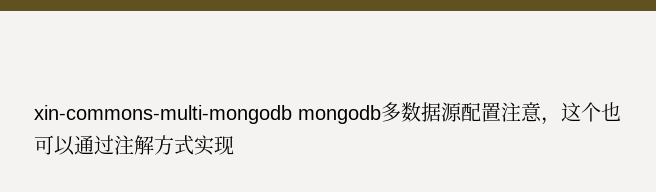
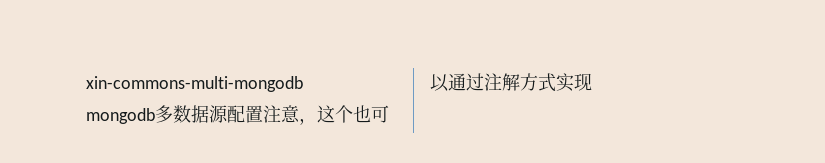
- xin-commons-multi-mongodb mongodb多数据源配置注意，这个也可以通过注解方式实现
+ xin-commons-multi-mongodb
+ mongodb多数据源配置注意，这个也可以通过注解方式实现

